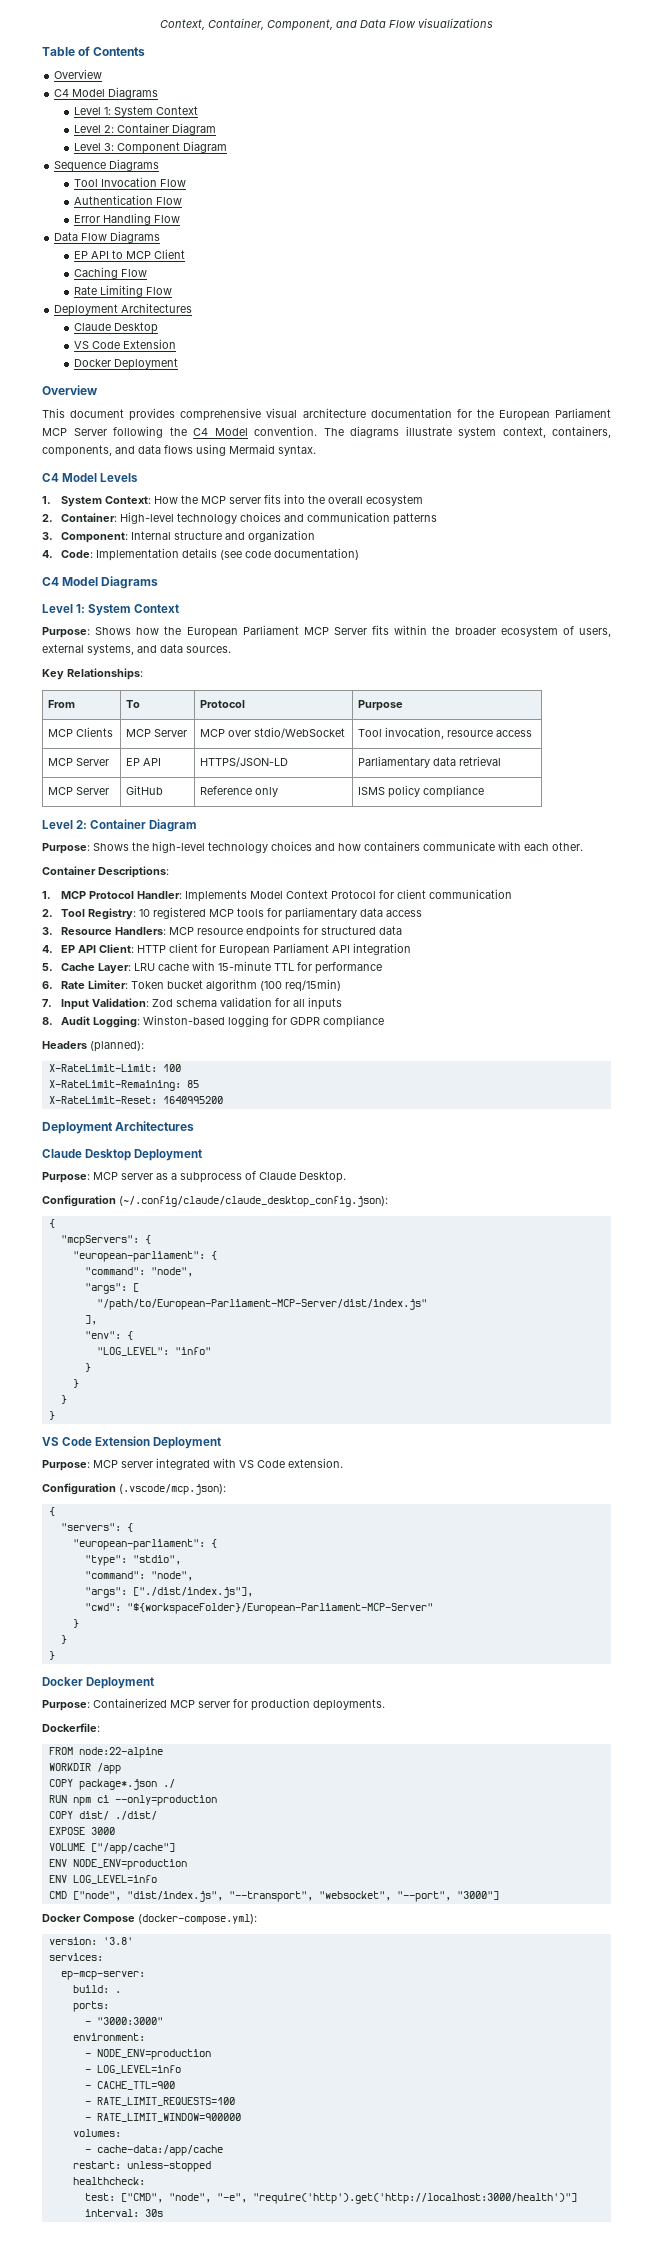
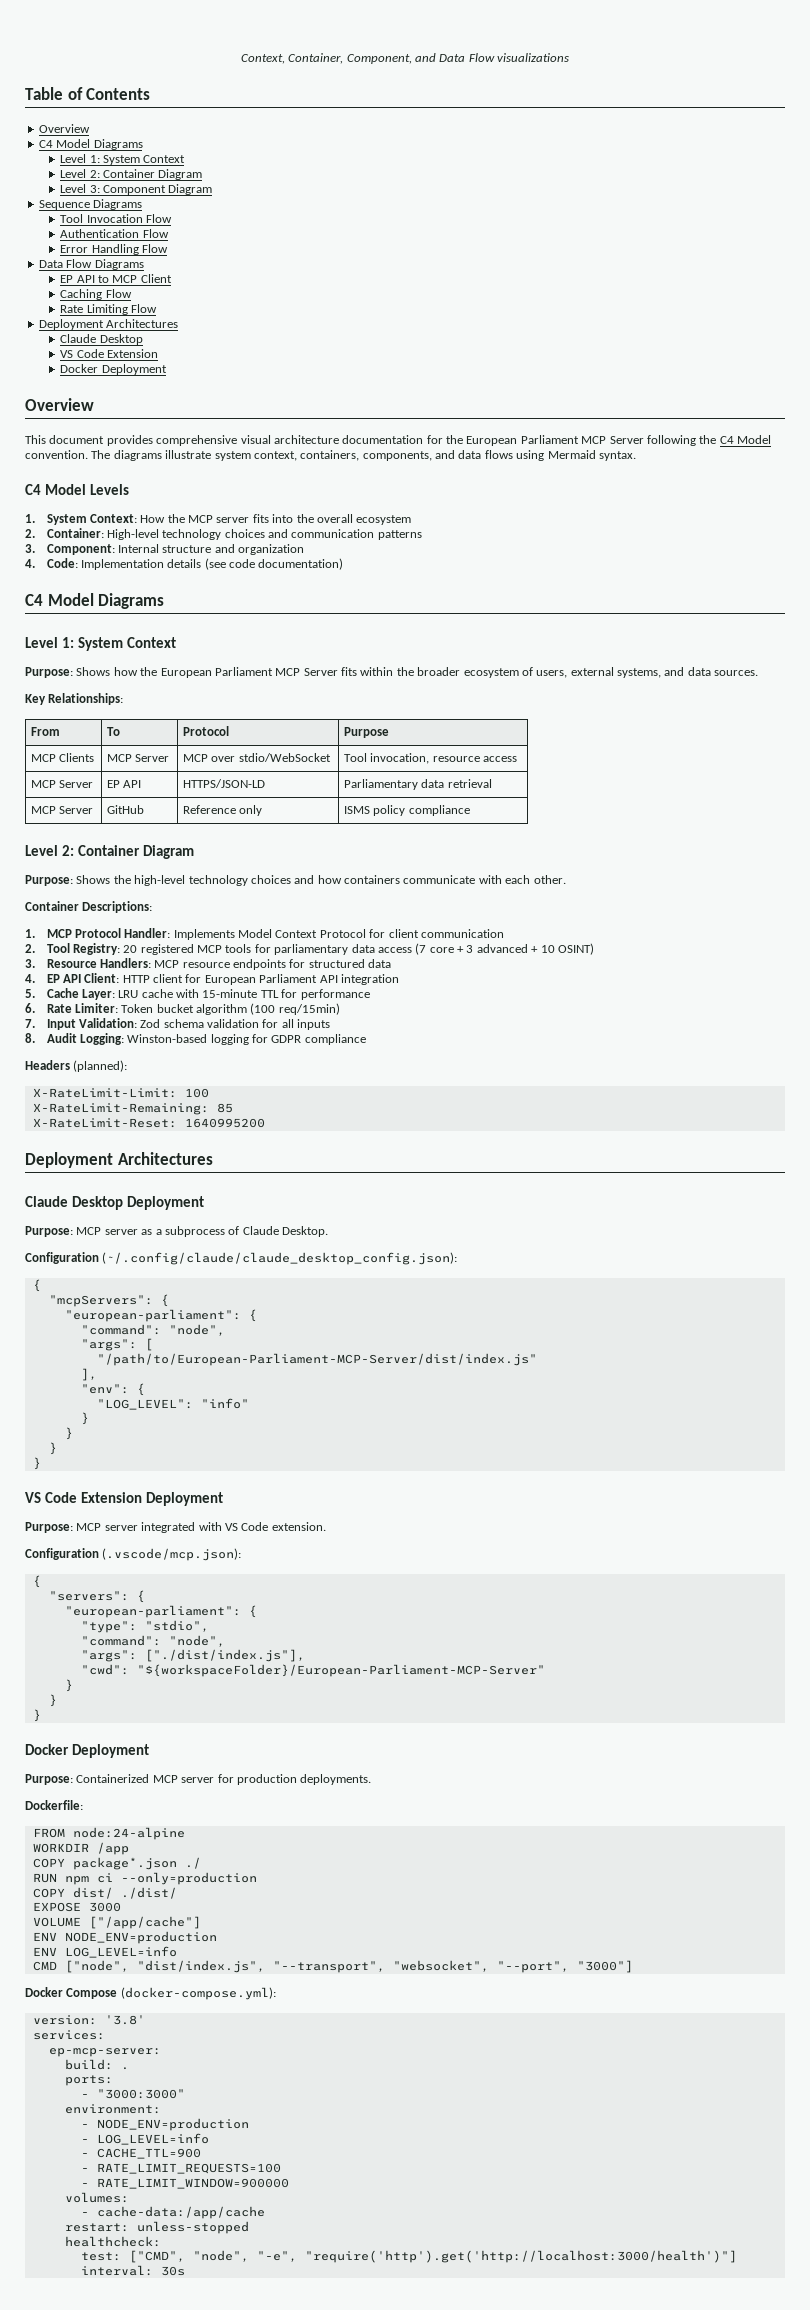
- 2. Tool Registry: 10 registered MCP tools for parliamentary data access
+ 2. Tool Registry: 20 registered MCP tools for parliamentary data access (7 core + 3 advanced + 10 OSINT)
- FROM node:22-alpine
+ FROM node:24-alpine

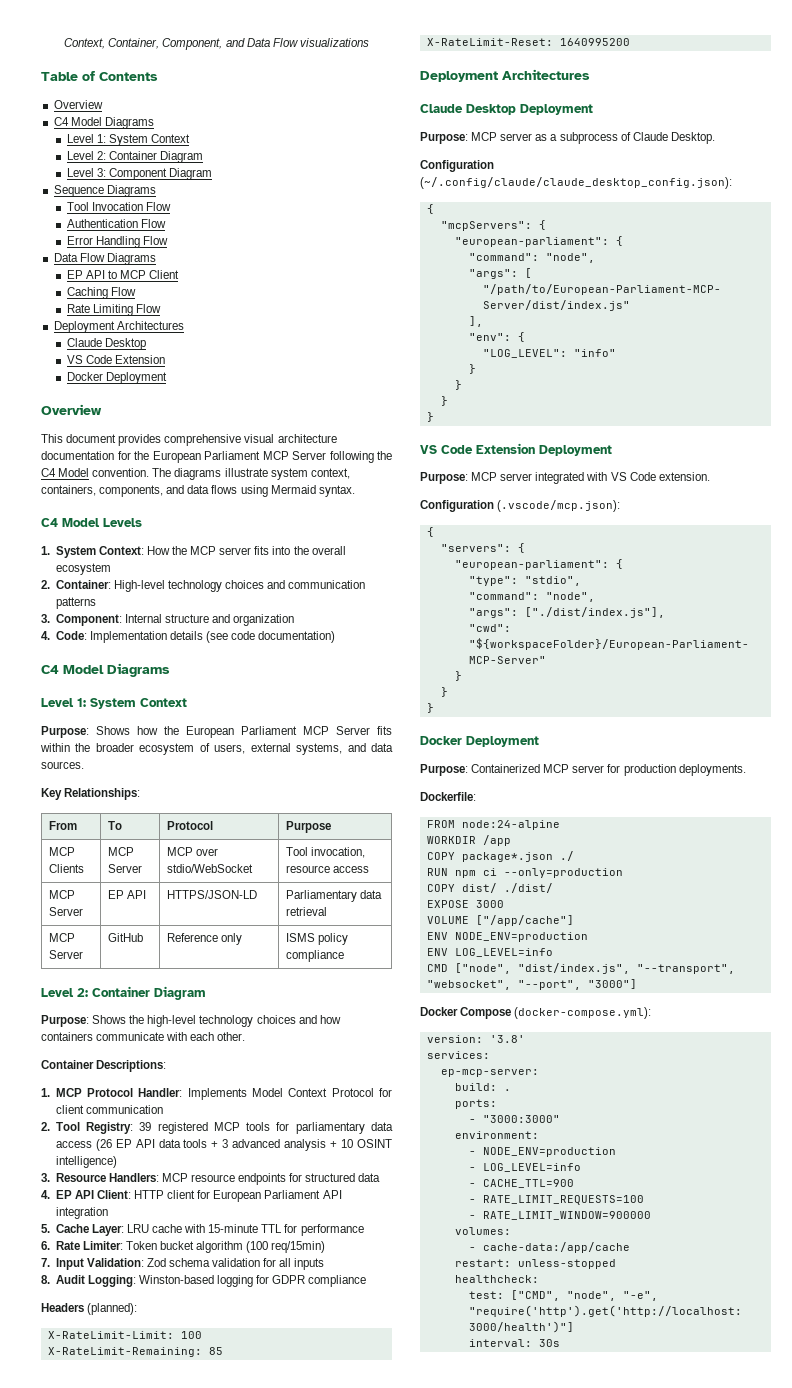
- 2. Tool Registry: 20 registered MCP tools for parliamentary data access (7 core + 3 advanced + 10 OSINT)
+ 2. Tool Registry: 39 registered MCP tools for parliamentary data access (26 EP API data tools + 3 advanced analysis + 10 OSINT intelligence)

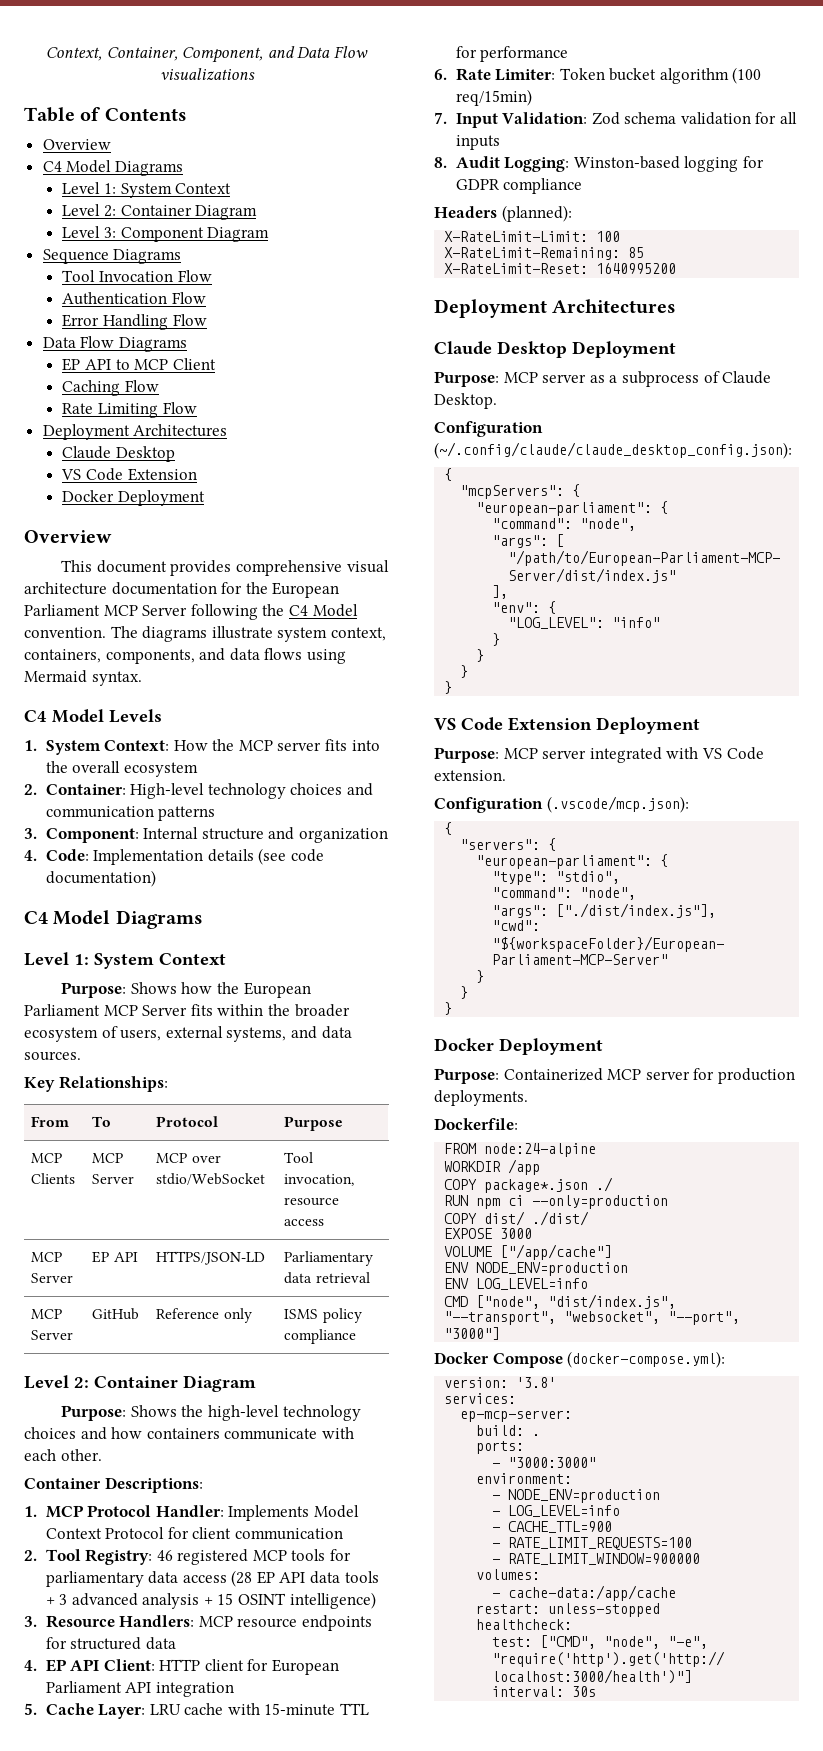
- 2. Tool Registry: 39 registered MCP tools for parliamentary data access (26 EP API data tools + 3 advanced analysis + 10 OSINT intelligence)
+ 2. Tool Registry: 46 registered MCP tools for parliamentary data access (28 EP API data tools + 3 advanced analysis + 15 OSINT intelligence)

